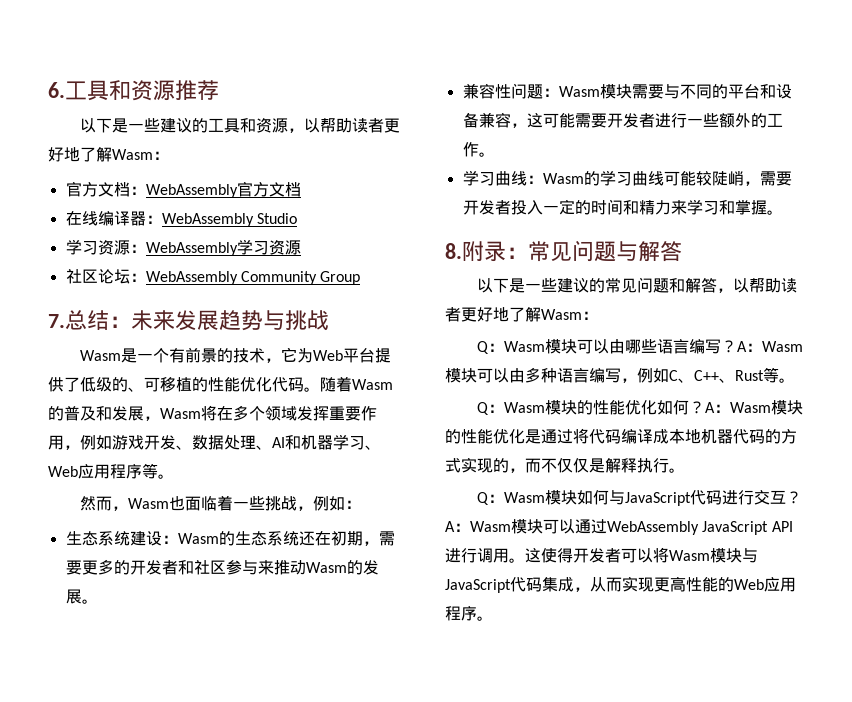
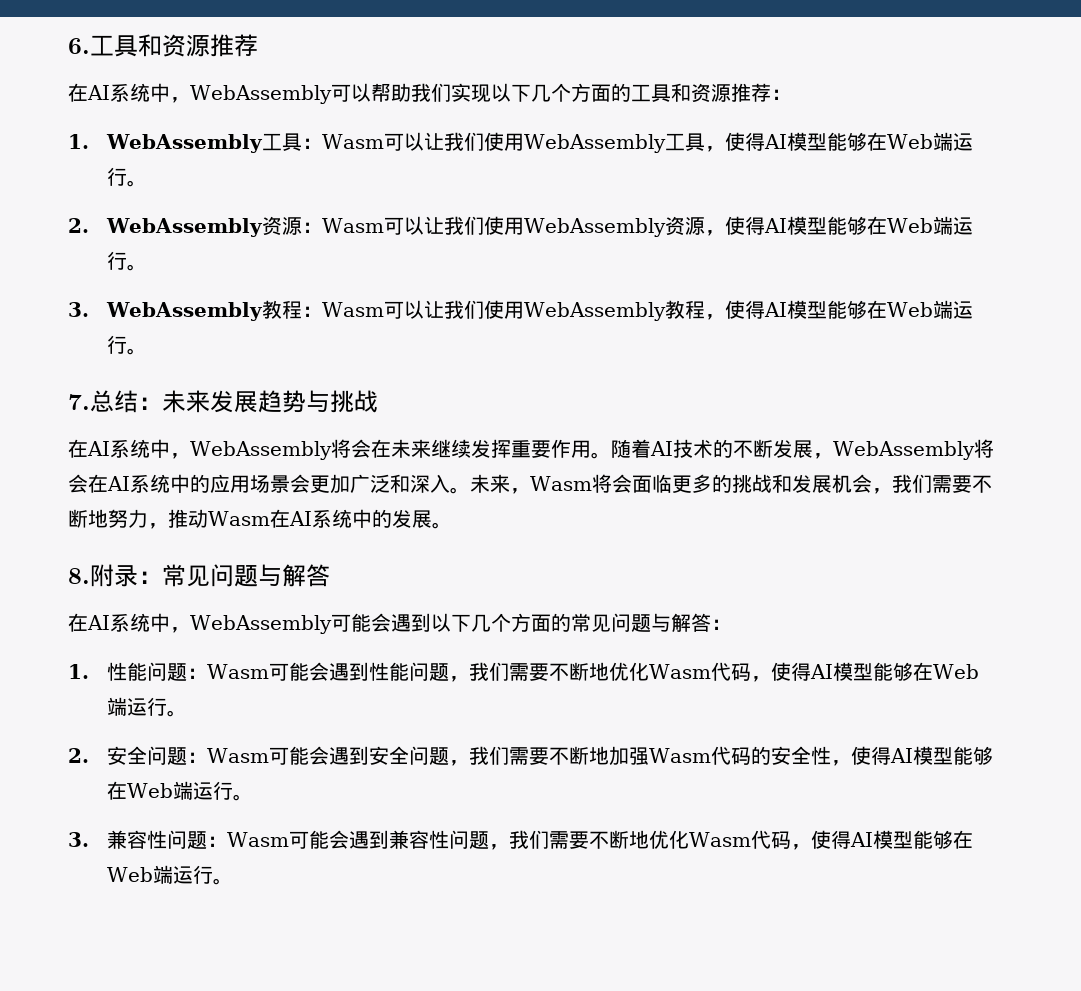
- 以下是一些建议的工具和资源，以帮助读者更好地了解Wasm：
- 官方文档：WebAssembly官方文档
- 在线编译器：WebAssembly Studio
- 学习资源：WebAssembly学习资源
- 社区论坛：WebAssembly Community Group
+ 在AI系统中，WebAssembly可以帮助我们实现以下几个方面的工具和资源推荐：
+ 1. WebAssembly工具：Wasm可以让我们使用WebAssembly工具，使得AI模型能够在Web端运行。
+ 2. WebAssembly资源：Wasm可以让我们使用WebAssembly资源，使得AI模型能够在Web端运行。
+ 3. WebAssembly教程：Wasm可以让我们使用WebAssembly教程，使得AI模型能够在Web端运行。
- Wasm是一个有前景的技术，它为Web平台提供了低级的、可移植的性能优化代码。随着Wasm的普及和发展，Wasm将在多个领域发挥重要作用，例如游戏开发、数据处理、AI和机器学习、Web应用程序等。
- 然而，Wasm也面临着一些挑战，例如：
- 生态系统建设：Wasm的生态系统还在初期，需要更多的开发者和社区参与来推动Wasm的发展。
- 兼容性问题：Wasm模块需要与不同的平台和设备兼容，这可能需要开发者进行一些额外的工作。
- 学习曲线：Wasm的学习曲线可能较陡峭，需要开发者投入一定的时间和精力来学习和掌握。
+ 在AI系统中，WebAssembly将会在未来继续发挥重要作用。随着AI技术的不断发展，WebAssembly将会在AI系统中的应用场景会更加广泛和深入。未来，Wasm将会面临更多的挑战和发展机会，我们需要不断地努力，推动Wasm在AI系统中的发展。
- 以下是一些建议的常见问题和解答，以帮助读者更好地了解Wasm：
- Q：Wasm模块可以由哪些语言编写？A：Wasm模块可以由多种语言编写，例如C、C++、Rust等。
- Q：Wasm模块的性能优化如何？A：Wasm模块的性能优化是通过将代码编译成本地机器代码的方式实现的，而不仅仅是解释执行。
- Q：Wasm模块如何与JavaScript代码进行交互？A：Wasm模块可以通过WebAssembly JavaScript API进行调用。这使得开发者可以将Wasm模块与JavaScript代码集成，从而实现更高性能的Web应用程序。
+ 在AI系统中，WebAssembly可能会遇到以下几个方面的常见问题与解答：
+ 1.性能问题：Wasm可能会遇到性能问题，我们需要不断地优化Wasm代码，使得AI模型能够在Web端运行。
+ 2.安全问题：Wasm可能会遇到安全问题，我们需要不断地加强Wasm代码的安全性，使得AI模型能够在Web端运行。
+ 3.兼容性问题：Wasm可能会遇到兼容性问题，我们需要不断地优化Wasm代码，使得AI模型能够在Web端运行。

